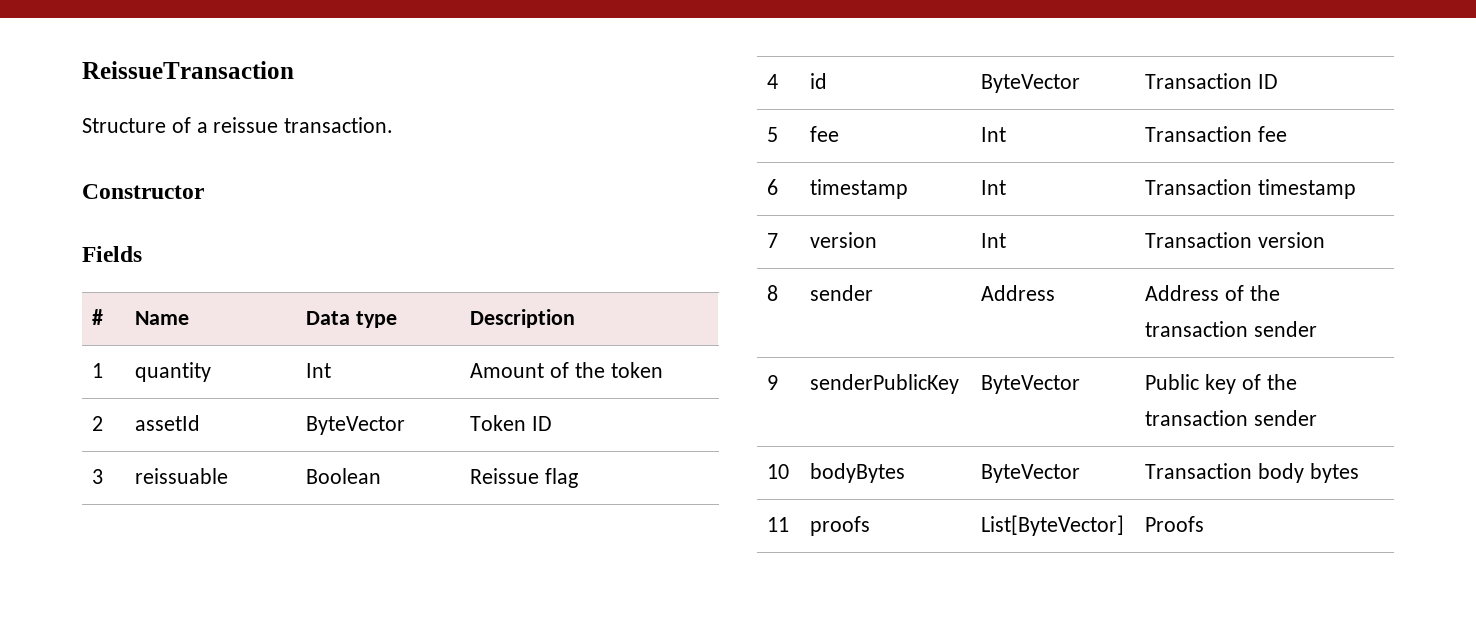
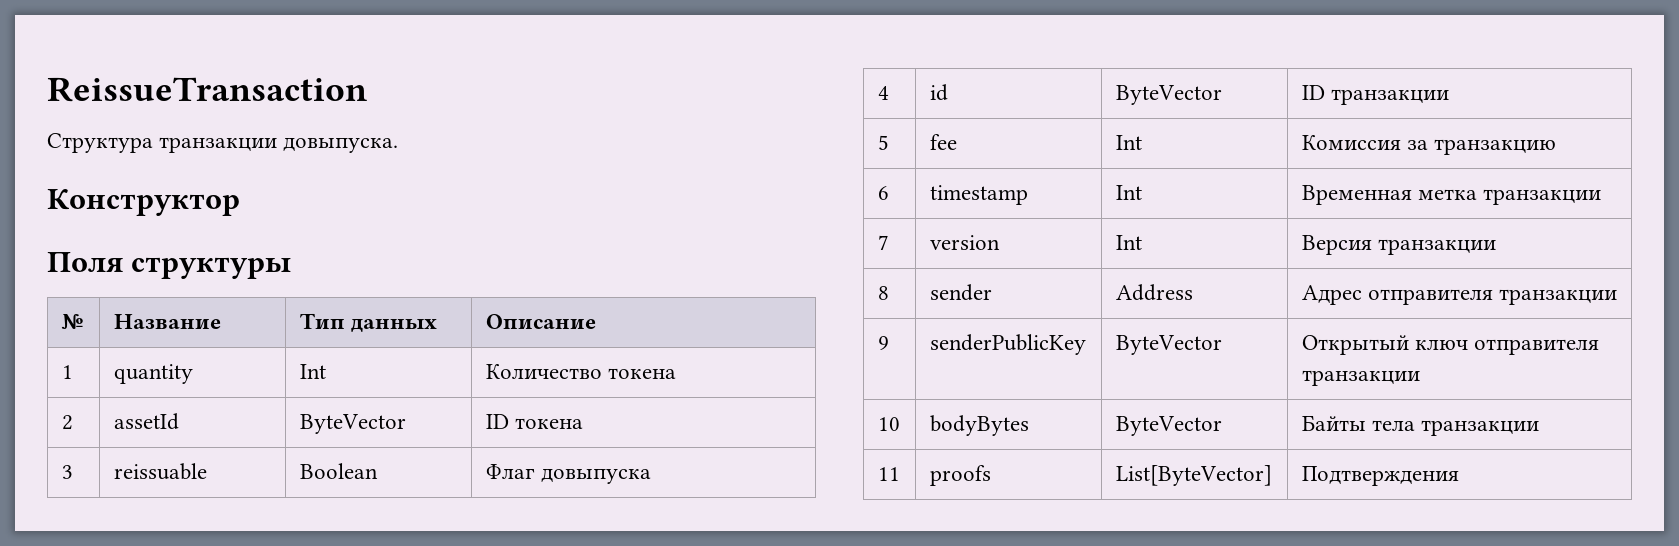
- Structure of a reissue transaction.
- Constructor
- Fields
- # | Name | Data type | Description
+ Структура транзакции довыпуска.
+ Конструктор
+ Поля структуры
+ № | Название | Тип данных | Описание
- 1 | quantity | Int | Amount of the token
+ 1 | quantity | Int | Количество токена
- 2 | assetId | ByteVector | Token ID
+ 2 | assetId | ByteVector | ID токена
- 3 | reissuable | Boolean | Reissue flag
+ 3 | reissuable | Boolean | Флаг довыпуска
- 4 | id | ByteVector | Transaction ID
+ 4 | id | ByteVector | ID транзакции
- 5 | fee | Int | Transaction fee
+ 5 | fee | Int | Комиссия за транзакцию
- 6 | timestamp | Int | Transaction timestamp
+ 6 | timestamp | Int | Временная метка транзакции
- 7 | version | Int | Transaction version
+ 7 | version | Int | Версия транзакции
- 8 | sender | Address | Address of the transaction sender
- 9 | senderPublicKey | ByteVector | Public key of the transaction sender
+ 8 | sender | Address | Адрес отправителя транзакции
+ 9 | senderPublicKey | ByteVector | Открытый ключ отправителя транзакции
- 10 | bodyBytes | ByteVector | Transaction body bytes
+ 10 | bodyBytes | ByteVector | Байты тела транзакции
- 11 | proofs | List[ByteVector] | Proofs
+ 11 | proofs | List[ByteVector] | Подтверждения

